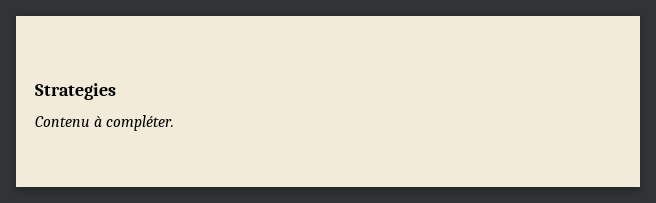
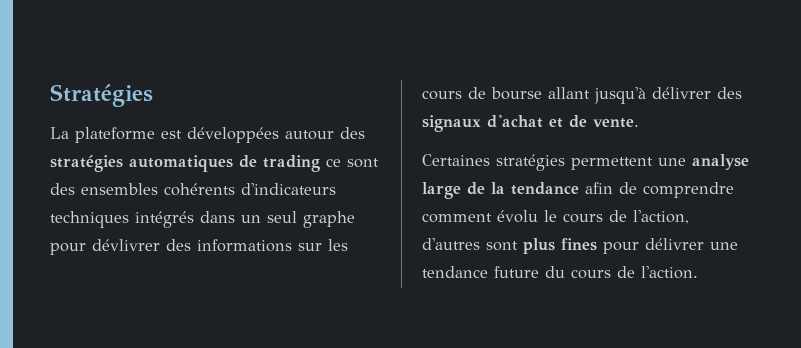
- Strategies
- Contenu à compléter.
+ Stratégies
+ La plateforme est développées autour des stratégies automatiques de trading ce sont des ensembles cohérents d'indicateurs techniques intégrés dans un seul graphe pour dévlivrer des informations sur les cours de bourse allant jusqu'à délivrer des signaux d'achat et de vente.
+ Certaines stratégies permettent une analyse large de la tendance afin de comprendre comment évolu le cours de l'action, d'autres sont plus fines pour délivrer une tendance future du cours de l'action.

